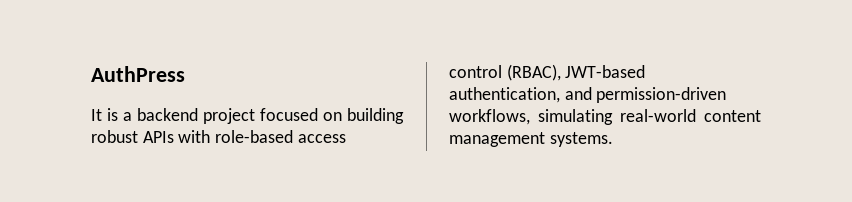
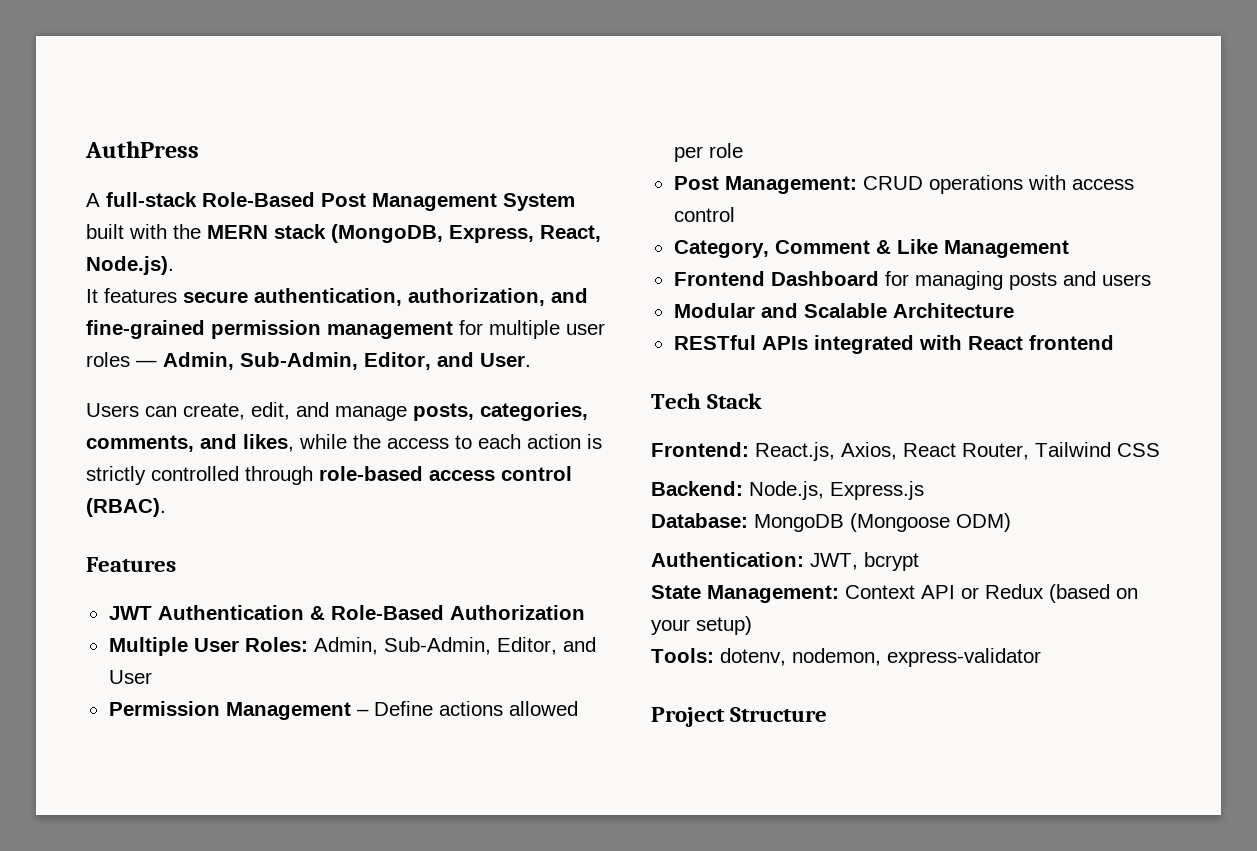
- It is a backend project focused on building robust APIs with role-based access control (RBAC), JWT-based authentication, and permission-driven workflows, simulating real-world content management systems.
+ A full-stack Role-Based Post Management System built with the MERN stack (MongoDB, Express, React, Node.js).
+ It features secure authentication, authorization, and fine-grained permission management for multiple user roles — Admin, Sub-Admin, Editor, and User.
+ Users can create, edit, and manage posts, categories, comments, and likes, while the access to each action is strictly controlled through role-based access control (RBAC).
+ Features
+ JWT Authentication & Role-Based Authorization
+ Multiple User Roles: Admin, Sub-Admin, Editor, and User
+ Permission Management – Define actions allowed per role
+ Post Management: CRUD operations with access control
+ Category, Comment & Like Management
+ Frontend Dashboard for managing posts and users
+ Modular and Scalable Architecture
+ RESTful APIs integrated with React frontend
+ Tech Stack
+ Frontend: React.js, Axios, React Router, Tailwind CSS
+ Backend: Node.js, Express.js
+ Database: MongoDB (Mongoose ODM)
+ Authentication: JWT, bcrypt
+ State Management: Context API or Redux (based on your setup)
+ Tools: dotenv, nodemon, express-validator
+ Project Structure

